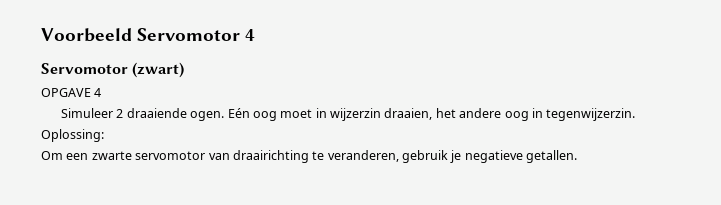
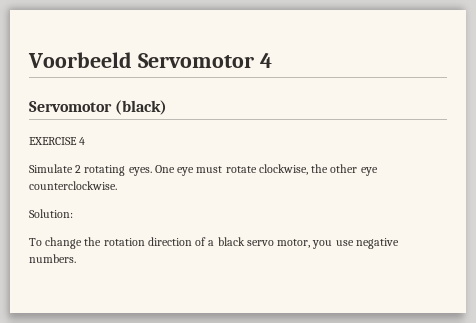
- Servomotor (zwart)
- OPGAVE 4
- Simuleer 2 draaiende ogen. Eén oog moet in wijzerzin draaien, het andere oog in tegenwijzerzin.
- Oplossing:
- Om een zwarte servomotor van draairichting te veranderen, gebruik je negatieve getallen.
+ Servomotor (black)
+ EXERCISE 4
+ Simulate 2 rotating eyes. One eye must rotate clockwise, the other eye counterclockwise.
+ Solution:
+ To change the rotation direction of a black servo motor, you use negative numbers.

